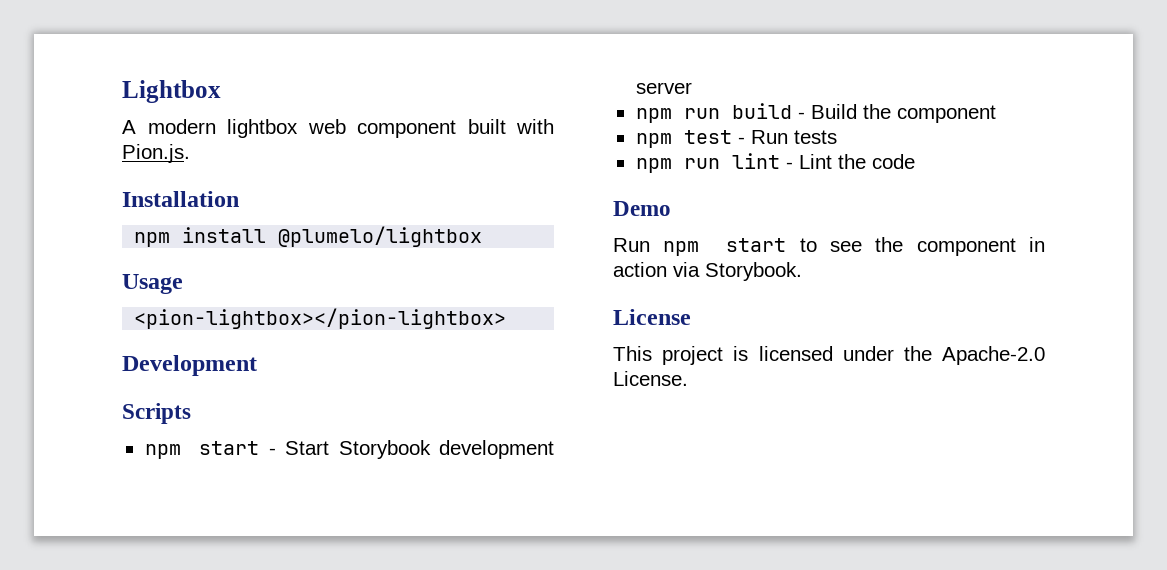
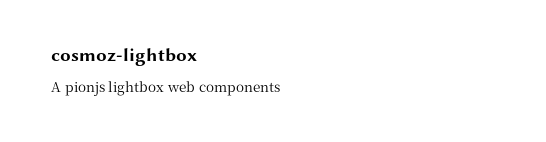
- Lightbox
+ cosmoz-lightbox
- A modern lightbox web component built with Pion.js.
- Installation
- npm install @plumelo/lightbox
- Usage
- <pion-lightbox></pion-lightbox>
- Development
- Scripts
- npm start - Start Storybook development server
- npm run build - Build the component
- npm test - Run tests
- npm run lint - Lint the code
- Demo
- Run npm start to see the component in action via Storybook.
- License
- This project is licensed under the Apache-2.0 License.
+ A pionjs lightbox web components

